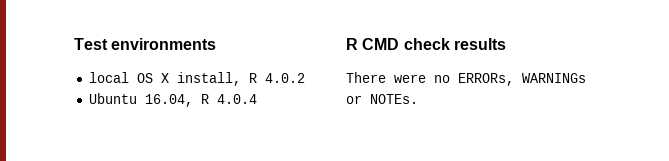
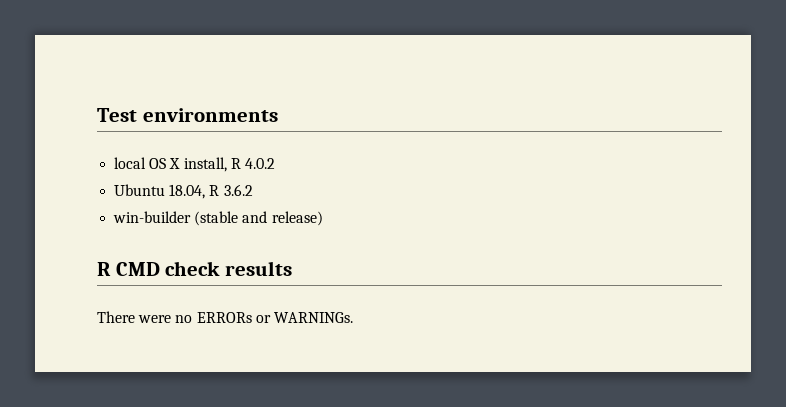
- Ubuntu 16.04, R 4.0.4
+ Ubuntu 18.04, R 3.6.2
+ win-builder (stable and release)
- There were no ERRORs, WARNINGs or NOTEs.
+ There were no ERRORs or WARNINGs.

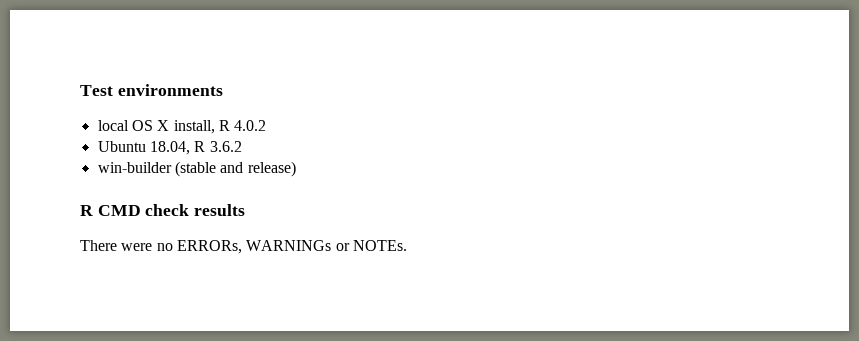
- There were no ERRORs or WARNINGs.
+ There were no ERRORs, WARNINGs or NOTEs.

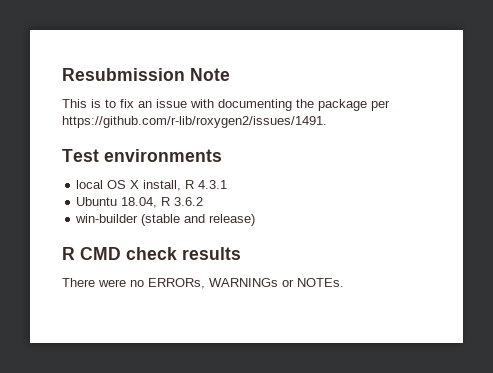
+ Resubmission Note
+ This is to fix an issue with documenting the package per https://github.com/r-lib/roxygen2/issues/1491.
- local OS X install, R 4.0.2
+ local OS X install, R 4.3.1

